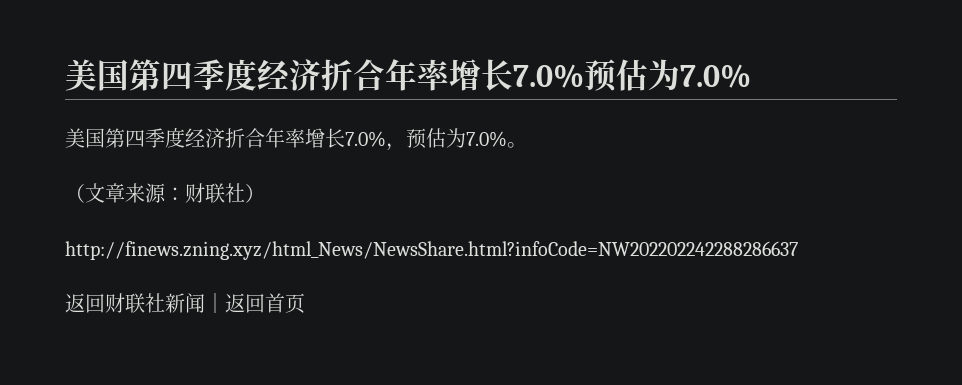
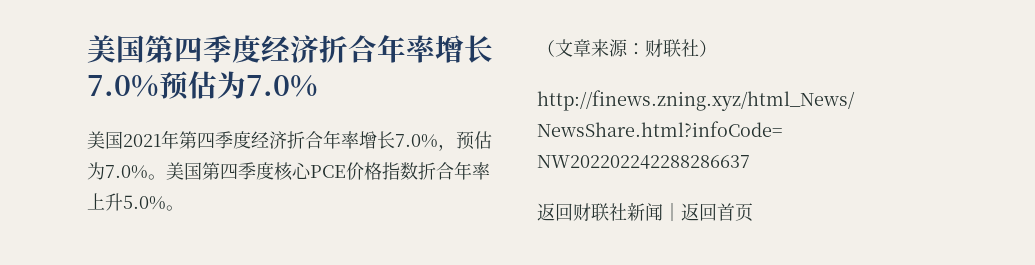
- 美国第四季度经济折合年率增长7.0%，预估为7.0%。
+ 美国2021年第四季度经济折合年率增长7.0%，预估为7.0%。美国第四季度核心PCE价格指数折合年率上升5.0%。

